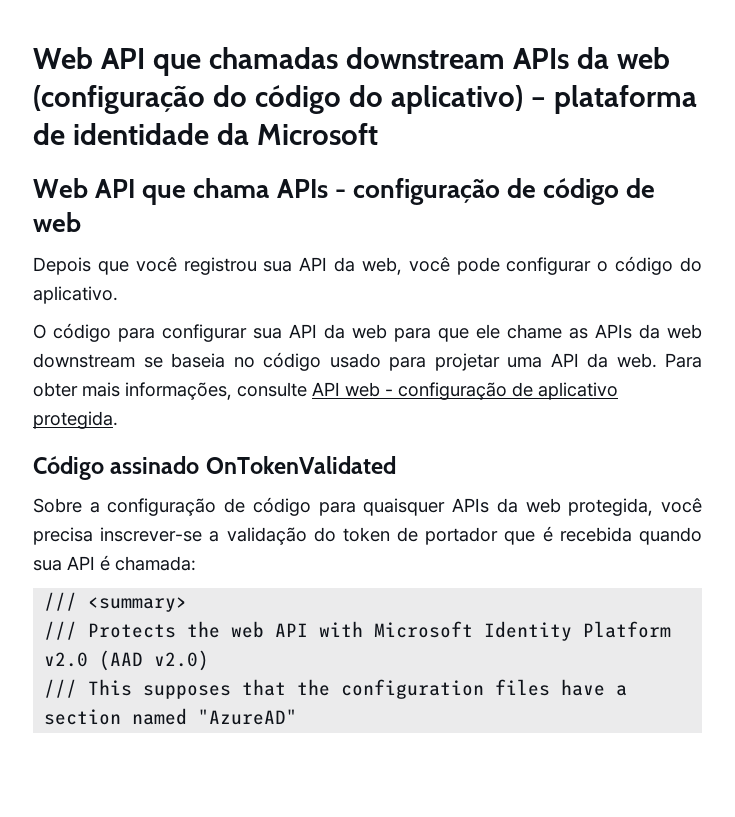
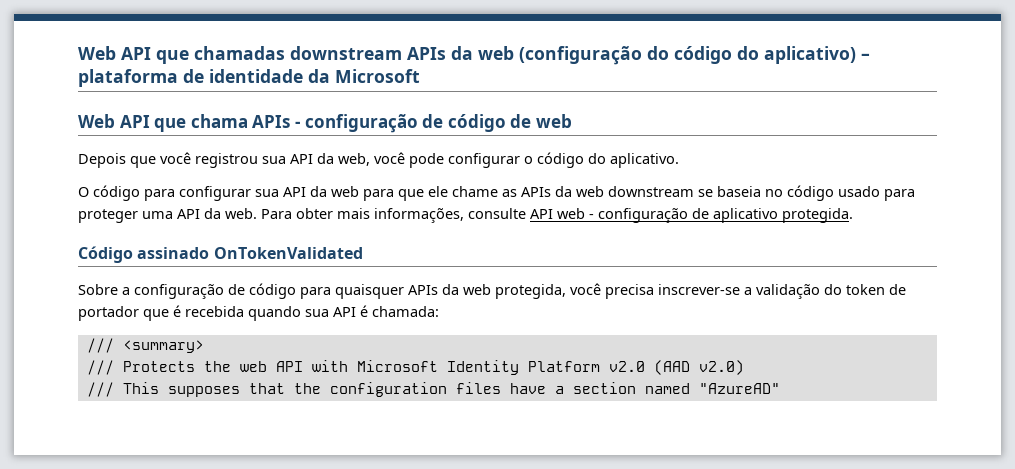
- O código para configurar sua API da web para que ele chame as APIs da web downstream se baseia no código usado para projetar uma API da web.
+ O código para configurar sua API da web para que ele chame as APIs da web downstream se baseia no código usado para proteger uma API da web.

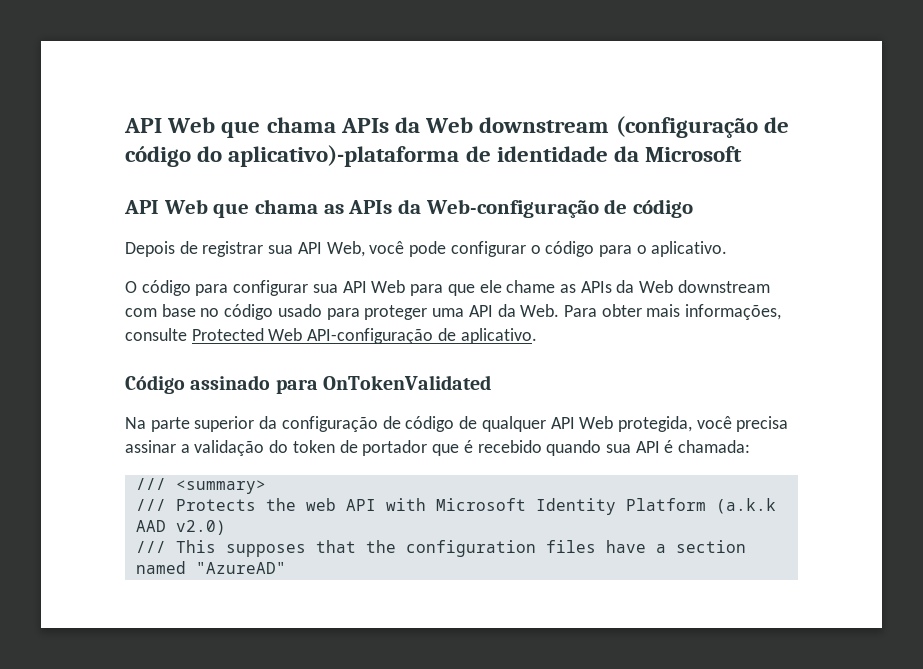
- Web API que chamadas downstream APIs da web (configuração do código do aplicativo) – plataforma de identidade da Microsoft
- Web API que chama APIs - configuração de código de web
+ API Web que chama APIs da Web downstream (configuração de código do aplicativo)-plataforma de identidade da Microsoft
+ API Web que chama as APIs da Web-configuração de código
- Depois que você registrou sua API da web, você pode configurar o código do aplicativo.
+ Depois de registrar sua API Web, você pode configurar o código para o aplicativo.
- O código para configurar sua API da web para que ele chame as APIs da web downstream se baseia no código usado para proteger uma API da web. Para obter mais informações, consulte API web - configuração de aplicativo protegida.
+ O código para configurar sua API Web para que ele chame as APIs da Web downstream com base no código usado para proteger uma API da Web. Para obter mais informações, consulte Protected Web API-configuração de aplicativo.
- Código assinado OnTokenValidated
+ Código assinado para OnTokenValidated
- Sobre a configuração de código para quaisquer APIs da web protegida, você precisa inscrever-se a validação do token de portador que é recebida quando sua API é chamada:
+ Na parte superior da configuração de código de qualquer API Web protegida, você precisa assinar a validação do token de portador que é recebido quando sua API é chamada:
- /// Protects the web API with Microsoft Identity Platform v2.0 (AAD v2.0)
+ /// Protects the web API with Microsoft Identity Platform (a.k.k AAD v2.0)

